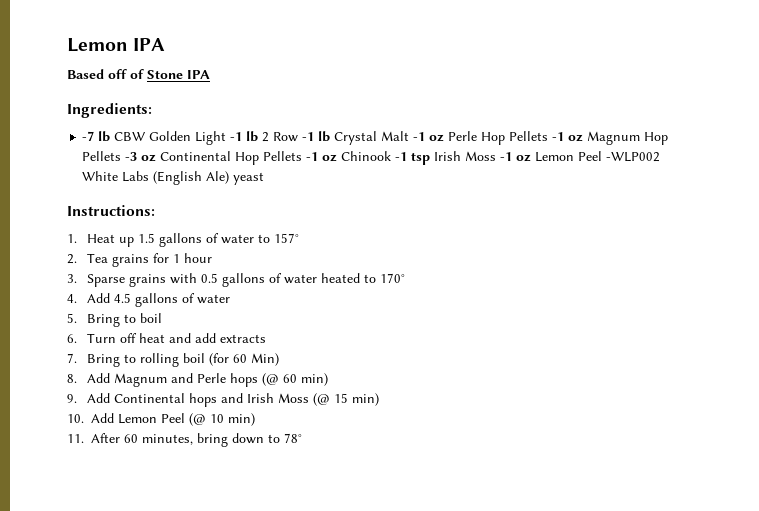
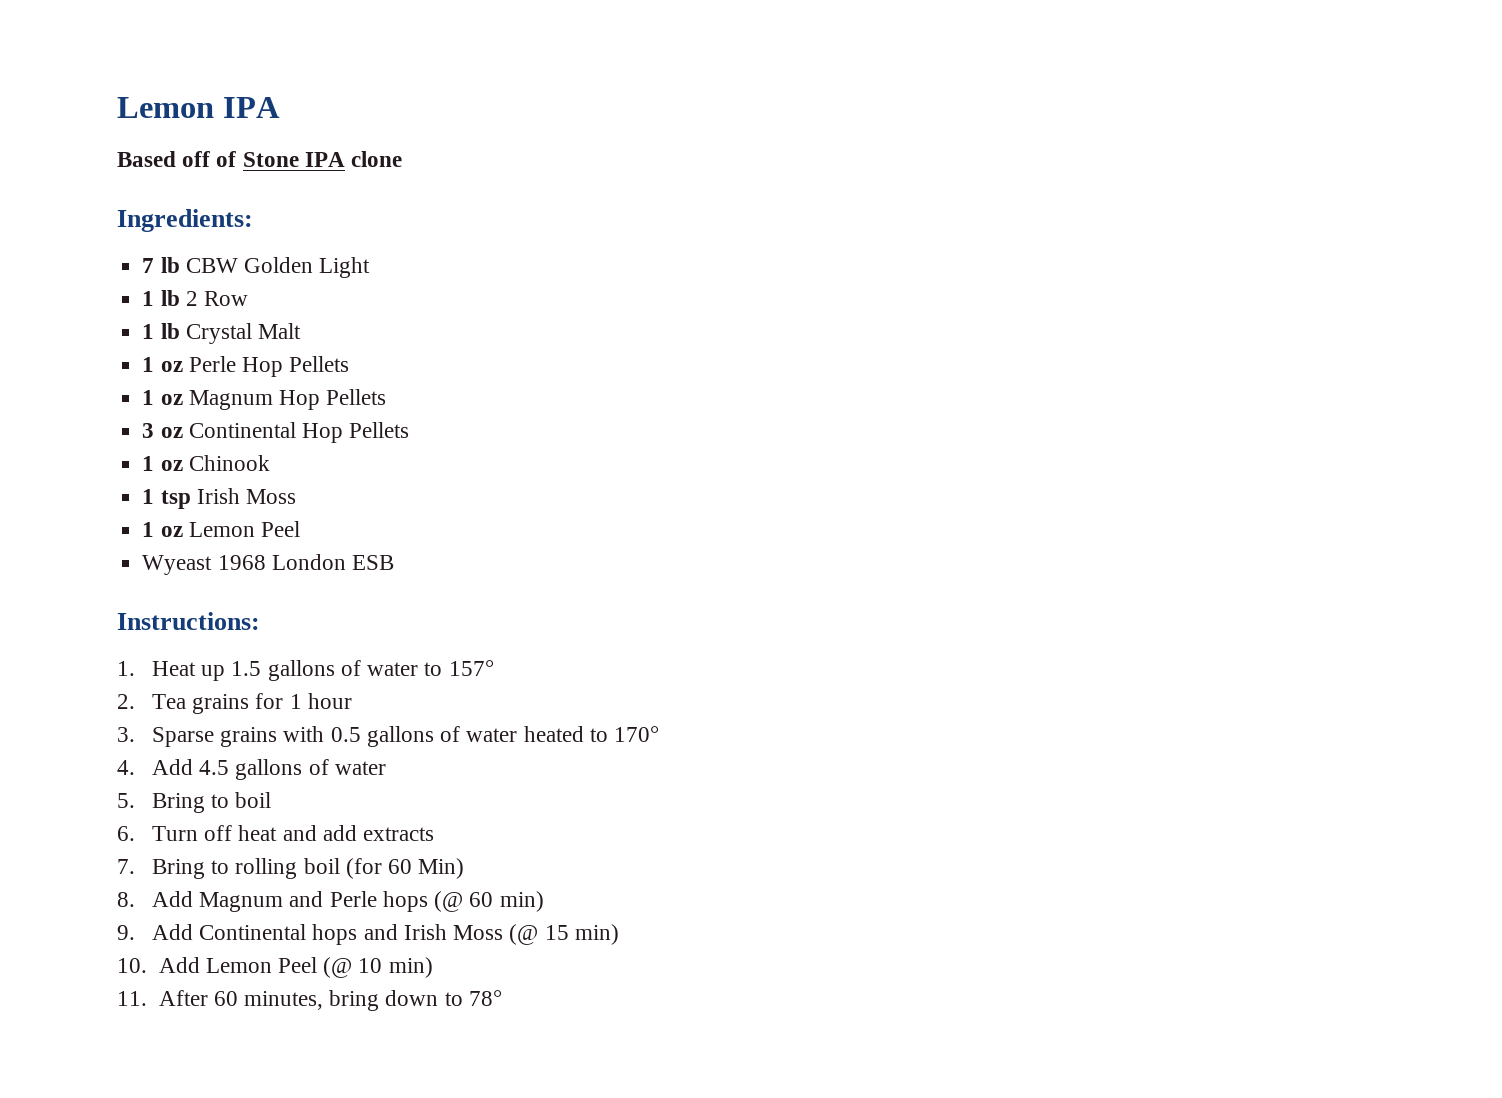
- Based off of Stone IPA
+ Based off of Stone IPA clone
- -7 lb CBW Golden Light -1 lb 2 Row -1 lb Crystal Malt -1 oz Perle Hop Pellets -1 oz Magnum Hop Pellets -3 oz Continental Hop Pellets -1 oz Chinook -1 tsp Irish Moss -1 oz Lemon Peel -WLP002 White Labs (English Ale) yeast
+ 7 lb CBW Golden Light
+ 1 lb 2 Row
+ 1 lb Crystal Malt
+ 1 oz Perle Hop Pellets
+ 1 oz Magnum Hop Pellets
+ 3 oz Continental Hop Pellets
+ 1 oz Chinook
+ 1 tsp Irish Moss
+ 1 oz Lemon Peel
+ Wyeast 1968 London ESB

